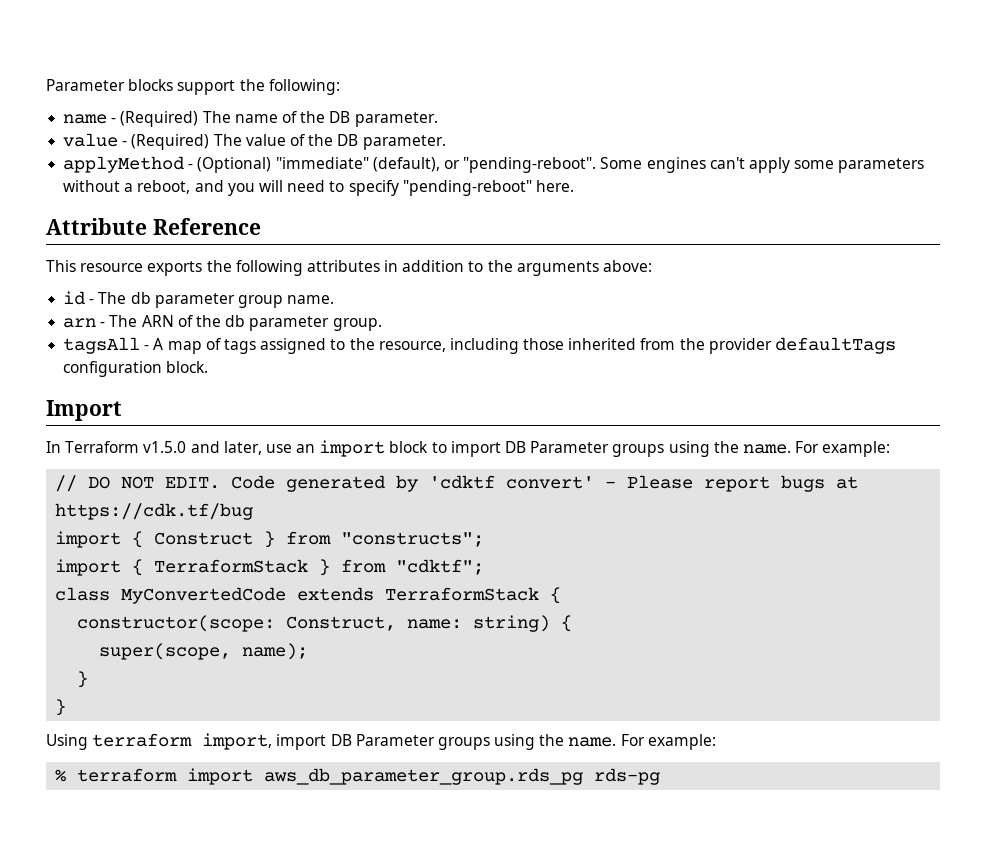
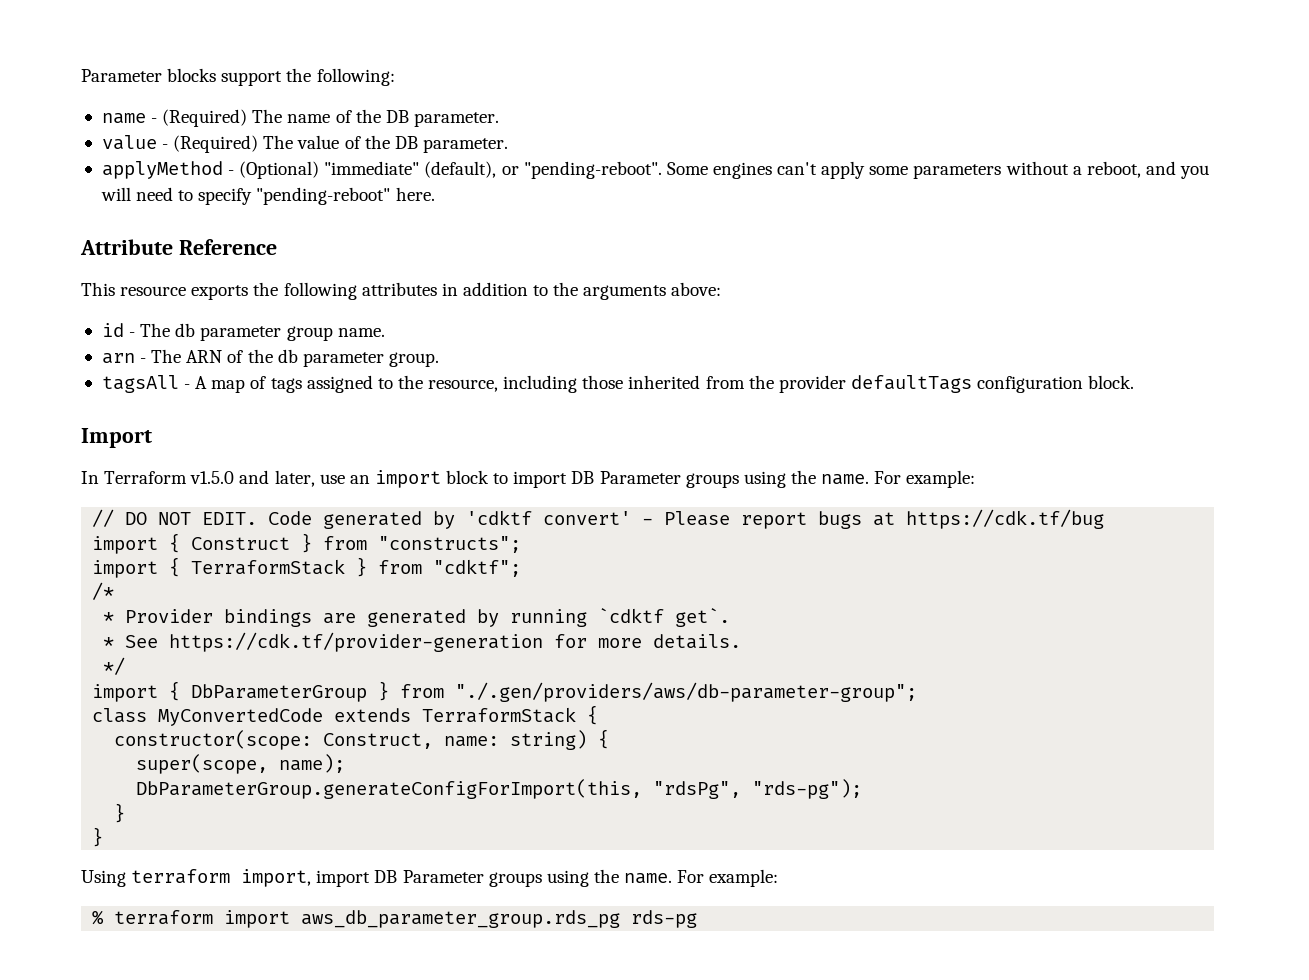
+ /*
+ * Provider bindings are generated by running `cdktf get`.
+ * See https://cdk.tf/provider-generation for more details.
+ */
+ import { DbParameterGroup } from "./.gen/providers/aws/db-parameter-group";
+ DbParameterGroup.generateConfigForImport(this, "rdsPg", "rds-pg");

